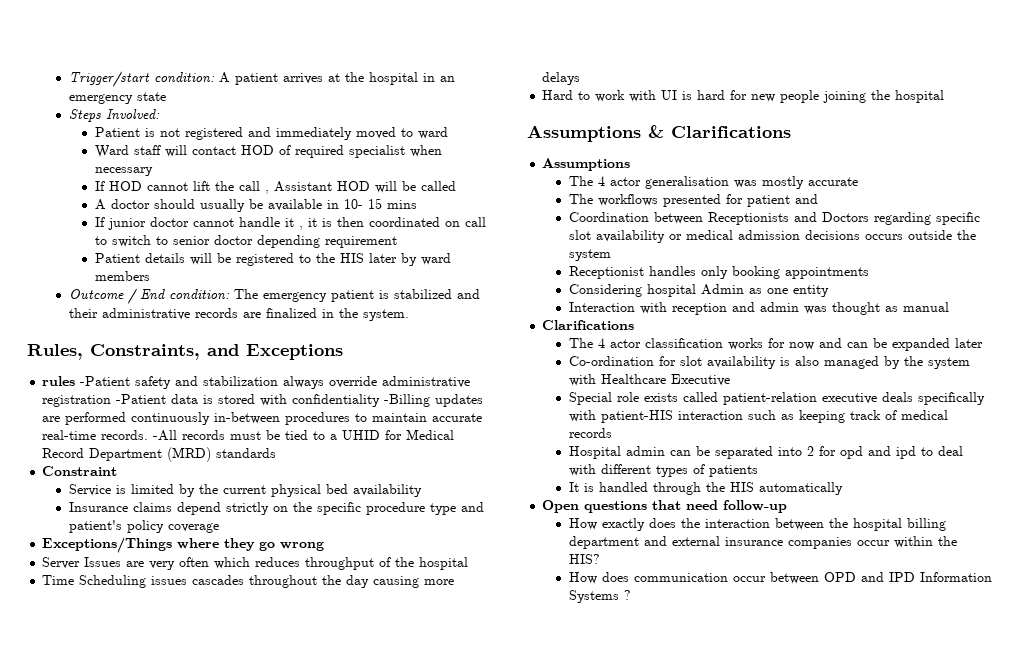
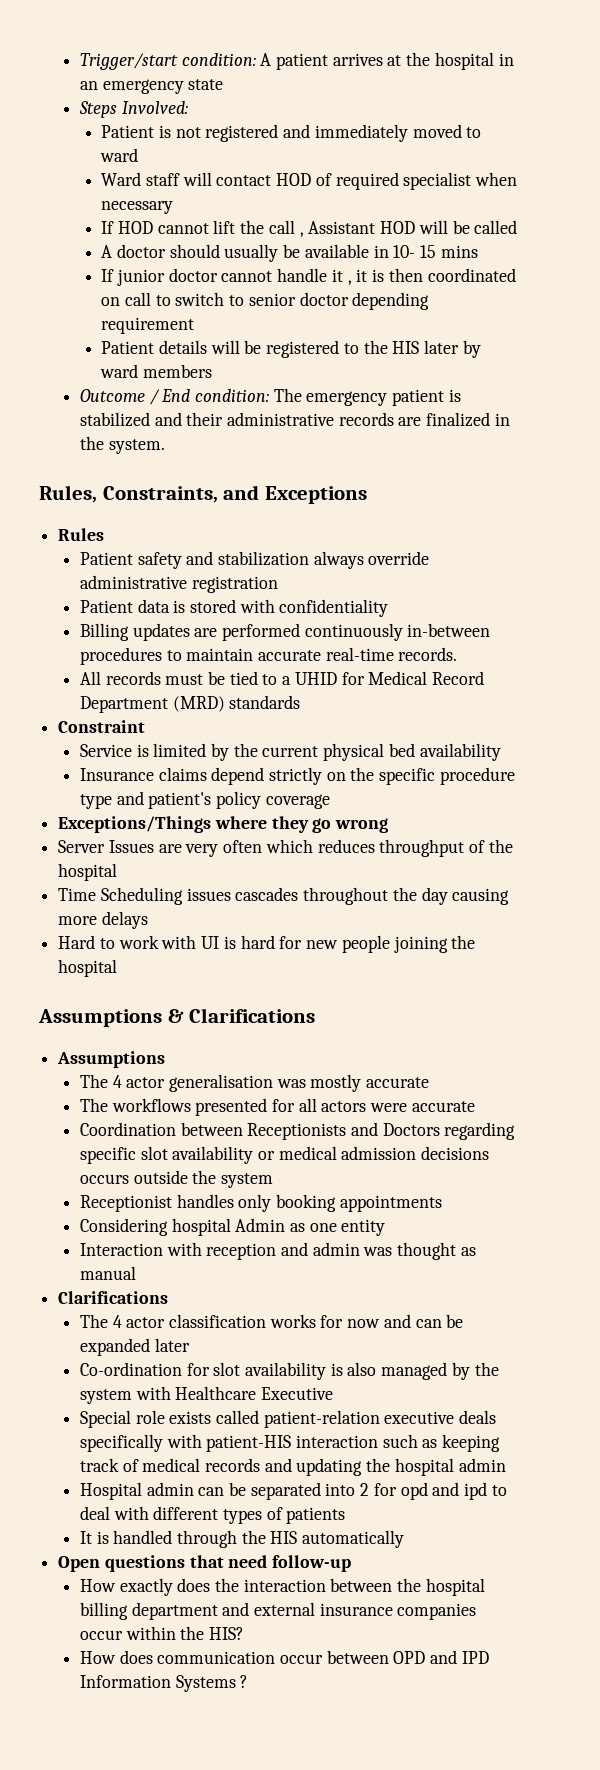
- rules -Patient safety and stabilization always override administrative registration -Patient data is stored with confidentiality -Billing updates are performed continuously in-between procedures to maintain accurate real-time records. -All records must be tied to a UHID for Medical Record Department (MRD) standards
+ Rules
+ Patient safety and stabilization always override administrative registration
+ Patient data is stored with confidentiality
+ Billing updates are performed continuously in-between procedures to maintain accurate real-time records.
+ All records must be tied to a UHID for Medical Record Department (MRD) standards
- The workflows presented for patient and
+ The workflows presented for all actors were accurate
- Special role exists called patient-relation executive deals specifically with patient-HIS interaction such as keeping track of medical records
+ Special role exists called patient-relation executive deals specifically with patient-HIS interaction such as keeping track of medical records and updating the hospital admin

